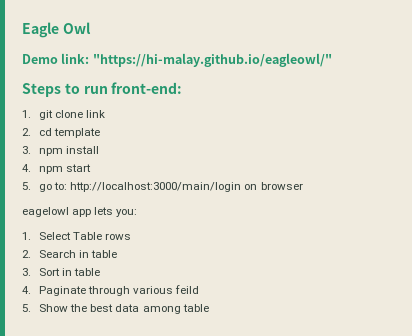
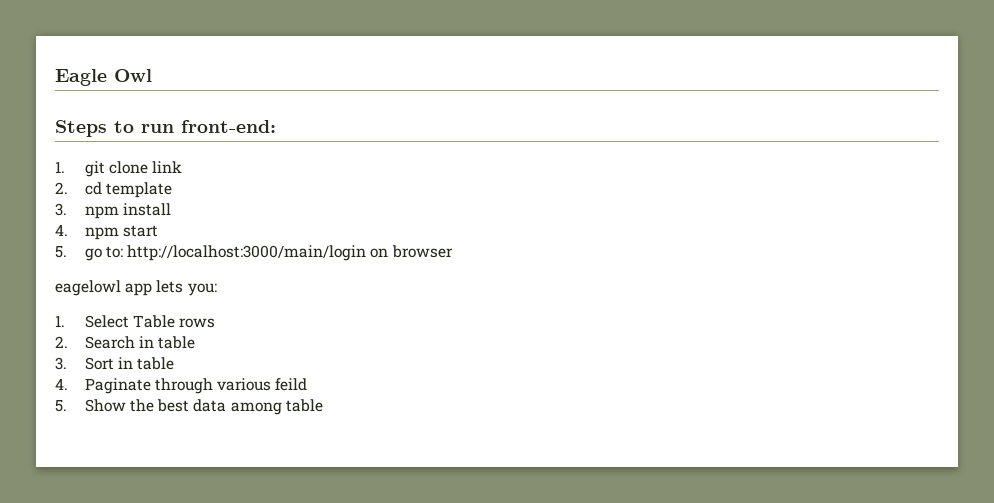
- Demo link: "https://hi-malay.github.io/eagleowl/"

